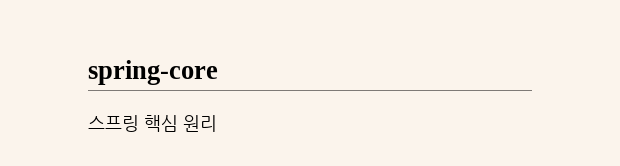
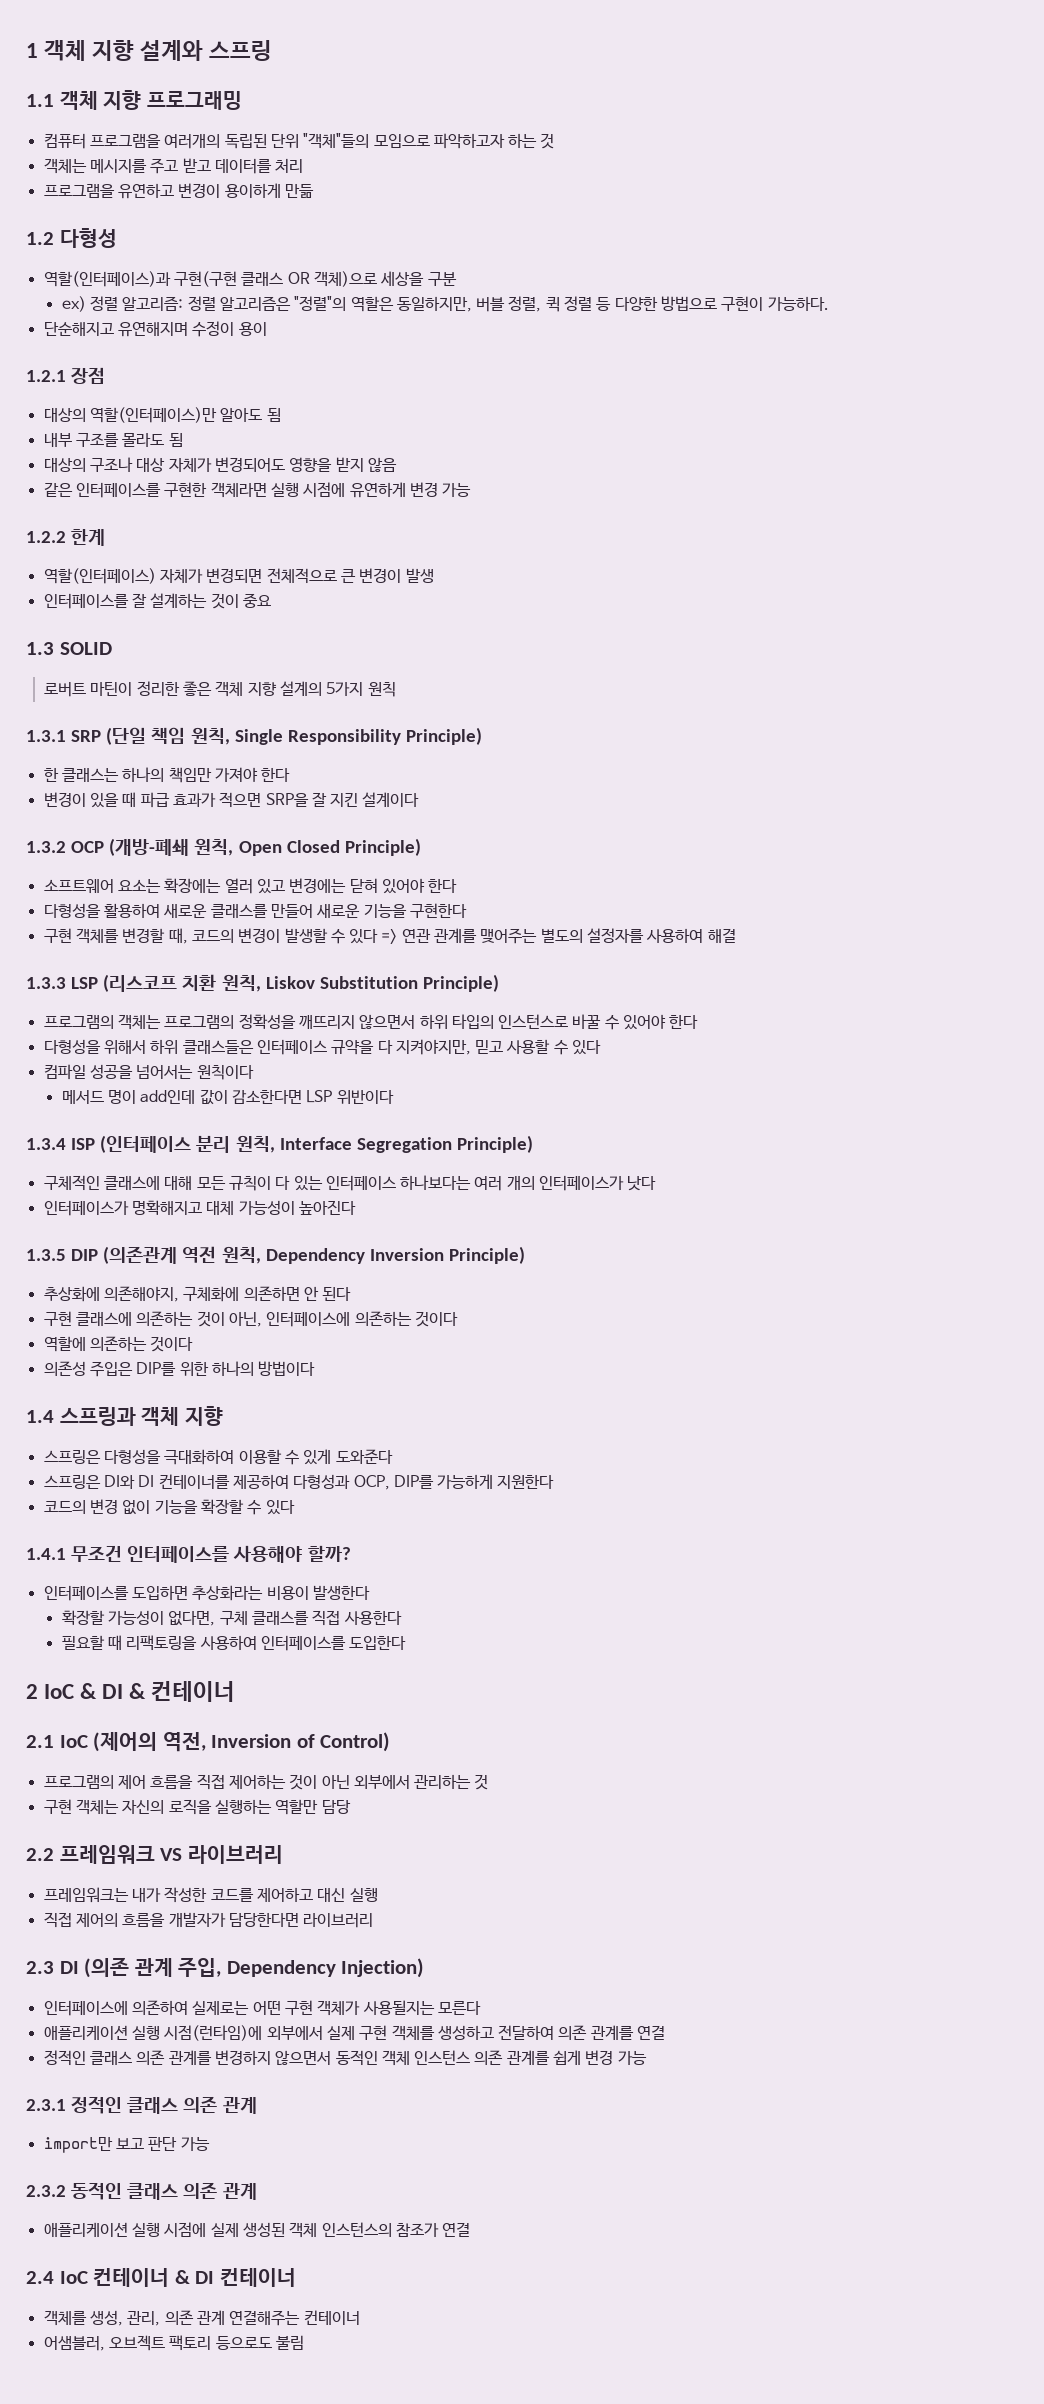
- spring-core
- 스프링 핵심 원리
+ 1 객체 지향 설계와 스프링
+ 1.1 객체 지향 프로그래밍
+ 컴퓨터 프로그램을 여러개의 독립된 단위 "객체"들의 모임으로 파악하고자 하는 것
+ 객체는 메시지를 주고 받고 데이터를 처리
+ 프로그램을 유연하고 변경이 용이하게 만듦
+ 1.2 다형성
+ 역할(인터페이스)과 구현(구현 클래스 OR 객체)으로 세상을 구분
+ ex) 정렬 알고리즘: 정렬 알고리즘은 "정렬"의 역할은 동일하지만, 버블 정렬, 퀵 정렬 등 다양한 방법으로 구현이 가능하다.
+ 단순해지고 유연해지며 수정이 용이
+ 1.2.1 장점
+ 대상의 역할(인터페이스)만 알아도 됨
+ 내부 구조를 몰라도 됨
+ 대상의 구조나 대상 자체가 변경되어도 영향을 받지 않음
+ 같은 인터페이스를 구현한 객체라면 실행 시점에 유연하게 변경 가능
+ 1.2.2 한계
+ 역할(인터페이스) 자체가 변경되면 전체적으로 큰 변경이 발생
+ 인터페이스를 잘 설계하는 것이 중요
+ 1.3 SOLID
+ 로버트 마틴이 정리한 좋은 객체 지향 설계의 5가지 원칙
+ 1.3.1 SRP (단일 책임 원칙, Single Responsibility Principle)
+ 한 클래스는 하나의 책임만 가져야 한다
+ 변경이 있을 때 파급 효과가 적으면 SRP을 잘 지킨 설계이다
+ 1.3.2 OCP (개방-폐쇄 원칙, Open Closed Principle)
+ 소프트웨어 요소는 확장에는 열러 있고 변경에는 닫혀 있어야 한다
+ 다형성을 활용하여 새로운 클래스를 만들어 새로운 기능을 구현한다
+ 구현 객체를 변경할 때, 코드의 변경이 발생할 수 있다 => 연관 관계를 맺어주는 별도의 설정자를 사용하여 해결
+ 1.3.3 LSP (리스코프 치환 원칙, Liskov Substitution Principle)
+ 프로그램의 객체는 프로그램의 정확성을 깨뜨리지 않으면서 하위 타입의 인스턴스로 바꿀 수 있어야 한다
+ 다형성을 위해서 하위 클래스들은 인터페이스 규약을 다 지켜야지만, 믿고 사용할 수 있다
+ 컴파일 성공을 넘어서는 원칙이다
+ 메서드 명이 add인데 값이 감소한다면 LSP 위반이다
+ 1.3.4 ISP (인터페이스 분리 원칙, Interface Segregation Principle)
+ 구체적인 클래스에 대해 모든 규칙이 다 있는 인터페이스 하나보다는 여러 개의 인터페이스가 낫다
+ 인터페이스가 명확해지고 대체 가능성이 높아진다
+ 1.3.5 DIP (의존관계 역전 원칙, Dependency Inversion Principle)
+ 추상화에 의존해야지, 구체화에 의존하면 안 된다
+ 구현 클래스에 의존하는 것이 아닌, 인터페이스에 의존하는 것이다
+ 역할에 의존하는 것이다
+ 의존성 주입은 DIP를 위한 하나의 방법이다
+ 1.4 스프링과 객체 지향
+ 스프링은 다형성을 극대화하여 이용할 수 있게 도와준다
+ 스프링은 DI와 DI 컨테이너를 제공하여 다형성과 OCP, DIP를 가능하게 지원한다
+ 코드의 변경 없이 기능을 확장할 수 있다
+ 1.4.1 무조건 인터페이스를 사용해야 할까?
+ 인터페이스를 도입하면 추상화라는 비용이 발생한다
+ 확장할 가능성이 없다면, 구체 클래스를 직접 사용한다
+ 필요할 때 리팩토링을 사용하여 인터페이스를 도입한다
+ 2 IoC & DI & 컨테이너
+ 2.1 IoC (제어의 역전, Inversion of Control)
+ 프로그램의 제어 흐름을 직접 제어하는 것이 아닌 외부에서 관리하는 것
+ 구현 객체는 자신의 로직을 실행하는 역할만 담당
+ 2.2 프레임워크 VS 라이브러리
+ 프레임워크는 내가 작성한 코드를 제어하고 대신 실행
+ 직접 제어의 흐름을 개발자가 담당한다면 라이브러리
+ 2.3 DI (의존 관계 주입, Dependency Injection)
+ 인터페이스에 의존하여 실제로는 어떤 구현 객체가 사용될지는 모른다
+ 애플리케이션 실행 시점(런타임)에 외부에서 실제 구현 객체를 생성하고 전달하여 의존 관계를 연결
+ 정적인 클래스 의존 관계를 변경하지 않으면서 동적인 객체 인스턴스 의존 관계를 쉽게 변경 가능
+ 2.3.1 정적인 클래스 의존 관계
+ import만 보고 판단 가능
+ 2.3.2 동적인 클래스 의존 관계
+ 애플리케이션 실행 시점에 실제 생성된 객체 인스턴스의 참조가 연결
+ 2.4 IoC 컨테이너 & DI 컨테이너
+ 객체를 생성, 관리, 의존 관계 연결해주는 컨테이너
+ 어샘블러, 오브젝트 팩토리 등으로도 불림

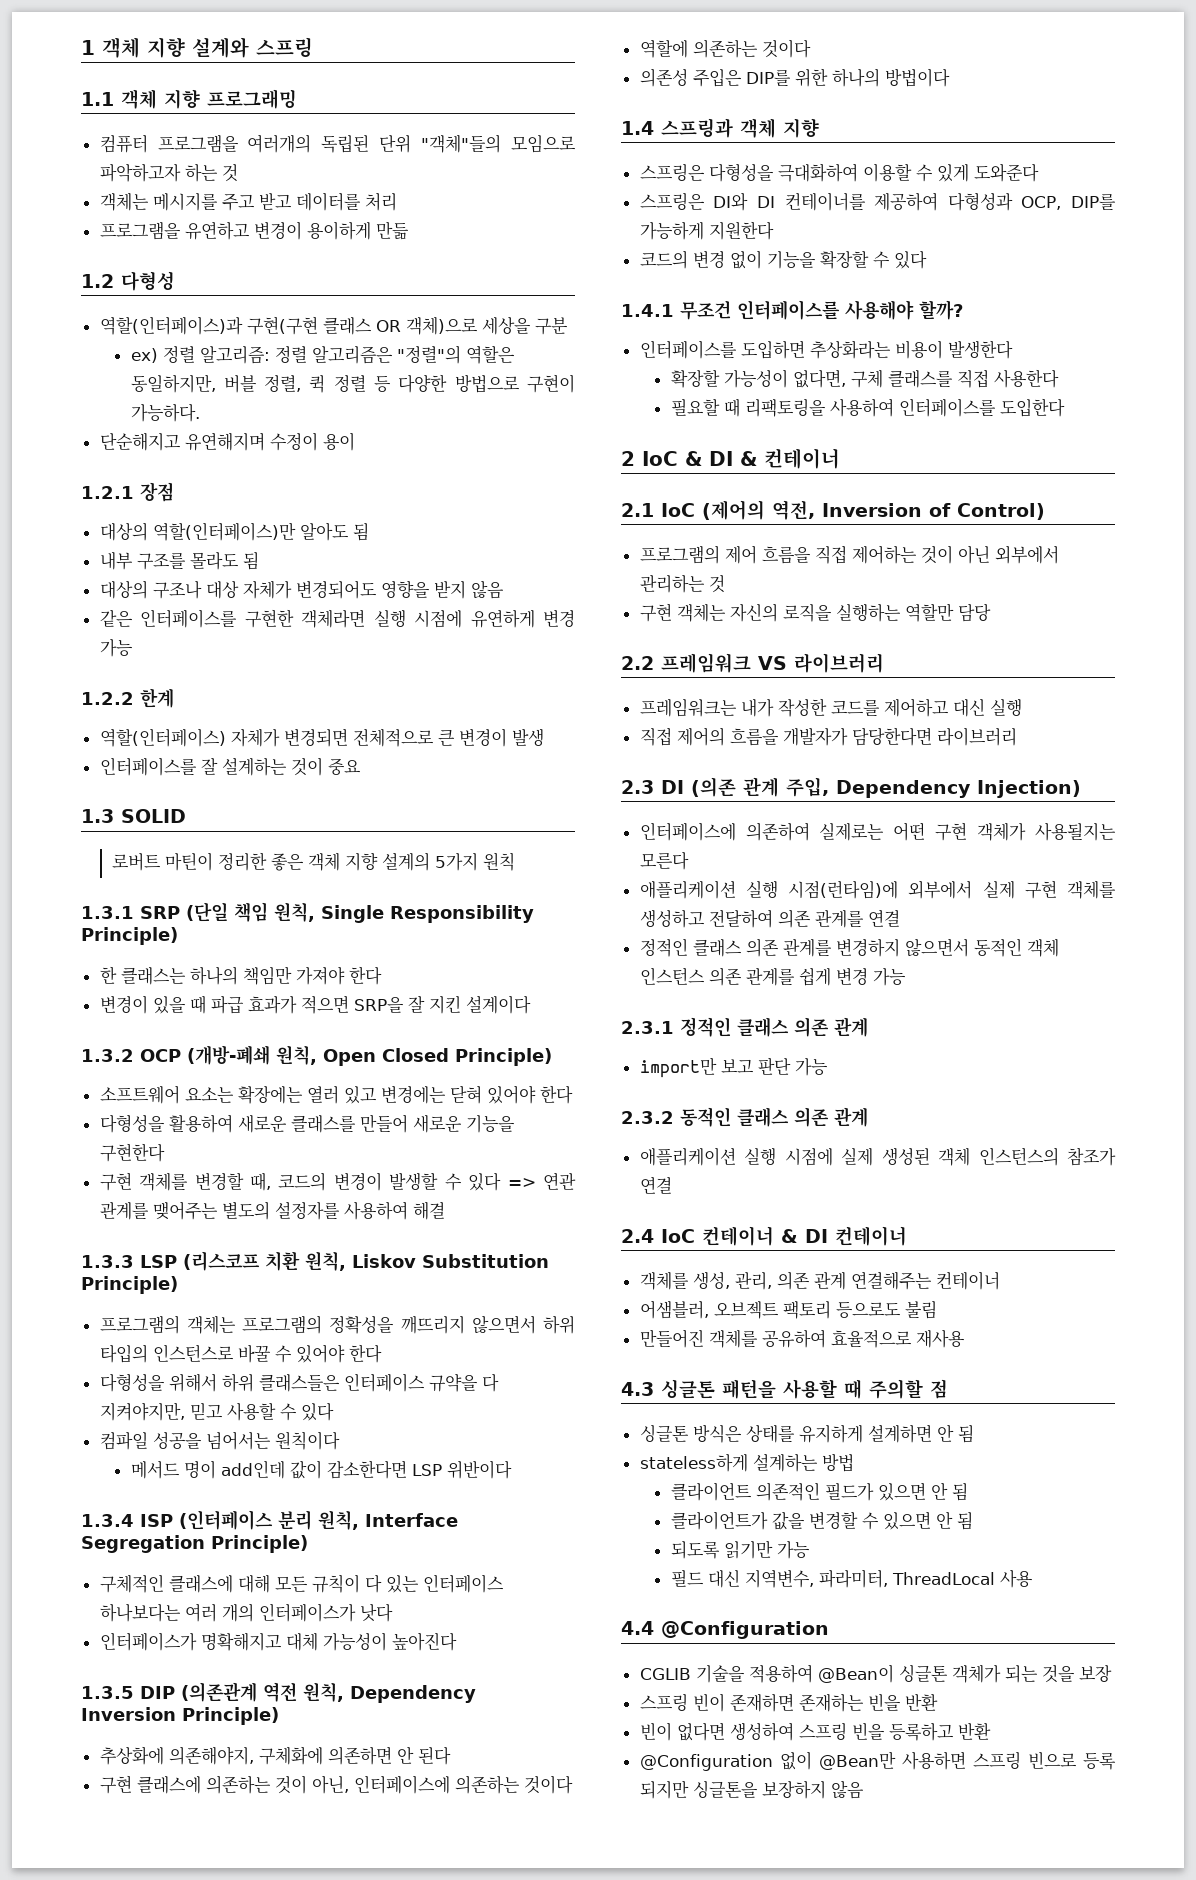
+ 만들어진 객체를 공유하여 효율적으로 재사용
+ 4.3 싱글톤 패턴을 사용할 때 주의할 점
+ 싱글톤 방식은 상태를 유지하게 설계하면 안 됨
+ stateless하게 설계하는 방법
+ 클라이언트 의존적인 필드가 있으면 안 됨
+ 클라이언트가 값을 변경할 수 있으면 안 됨
+ 되도록 읽기만 가능
+ 필드 대신 지역변수, 파라미터, ThreadLocal 사용
+ 4.4 @Configuration
+ CGLIB 기술을 적용하여 @Bean이 싱글톤 객체가 되는 것을 보장
+ 스프링 빈이 존재하면 존재하는 빈을 반환
+ 빈이 없다면 생성하여 스프링 빈을 등록하고 반환
+ @Configuration 없이 @Bean만 사용하면 스프링 빈으로 등록 되지만 싱글톤을 보장하지 않음

